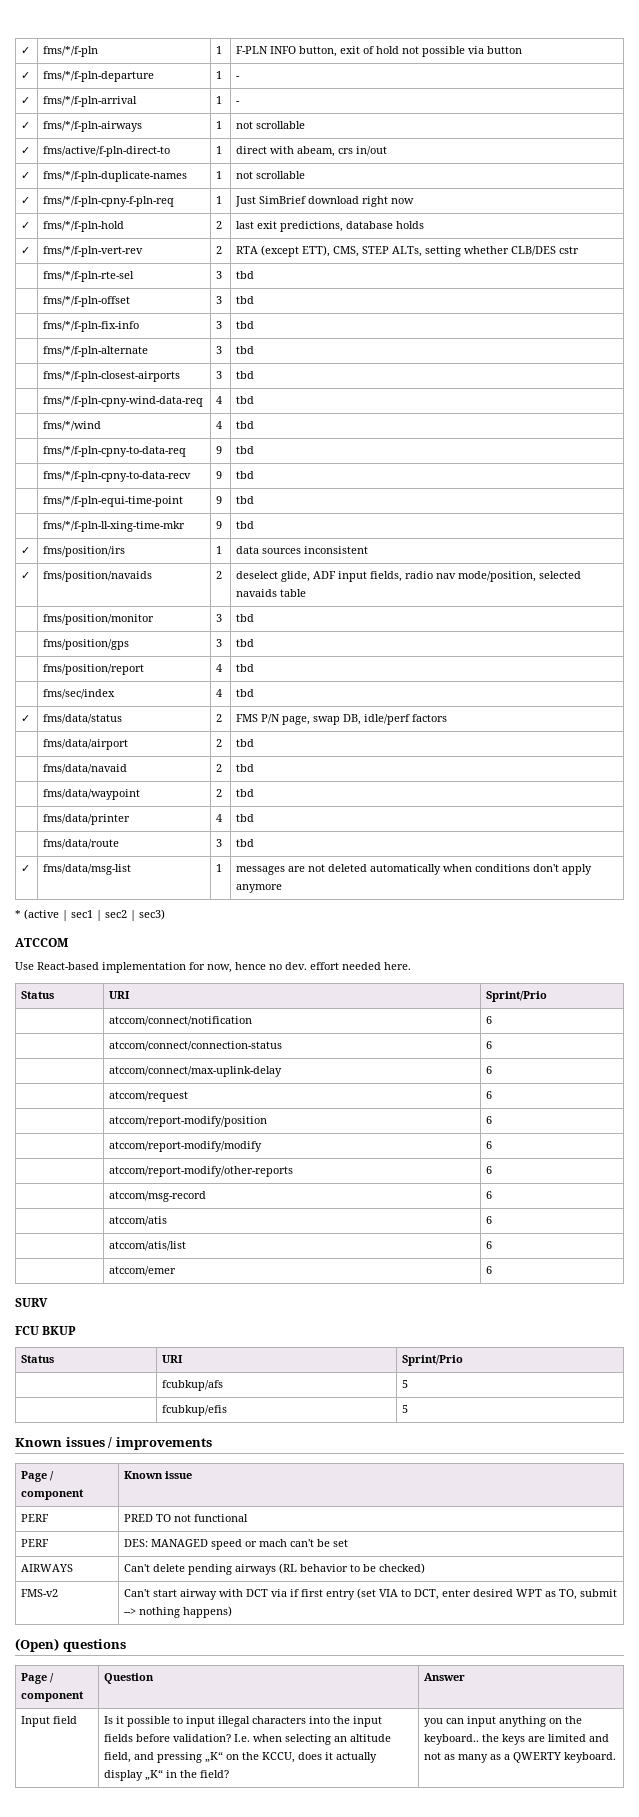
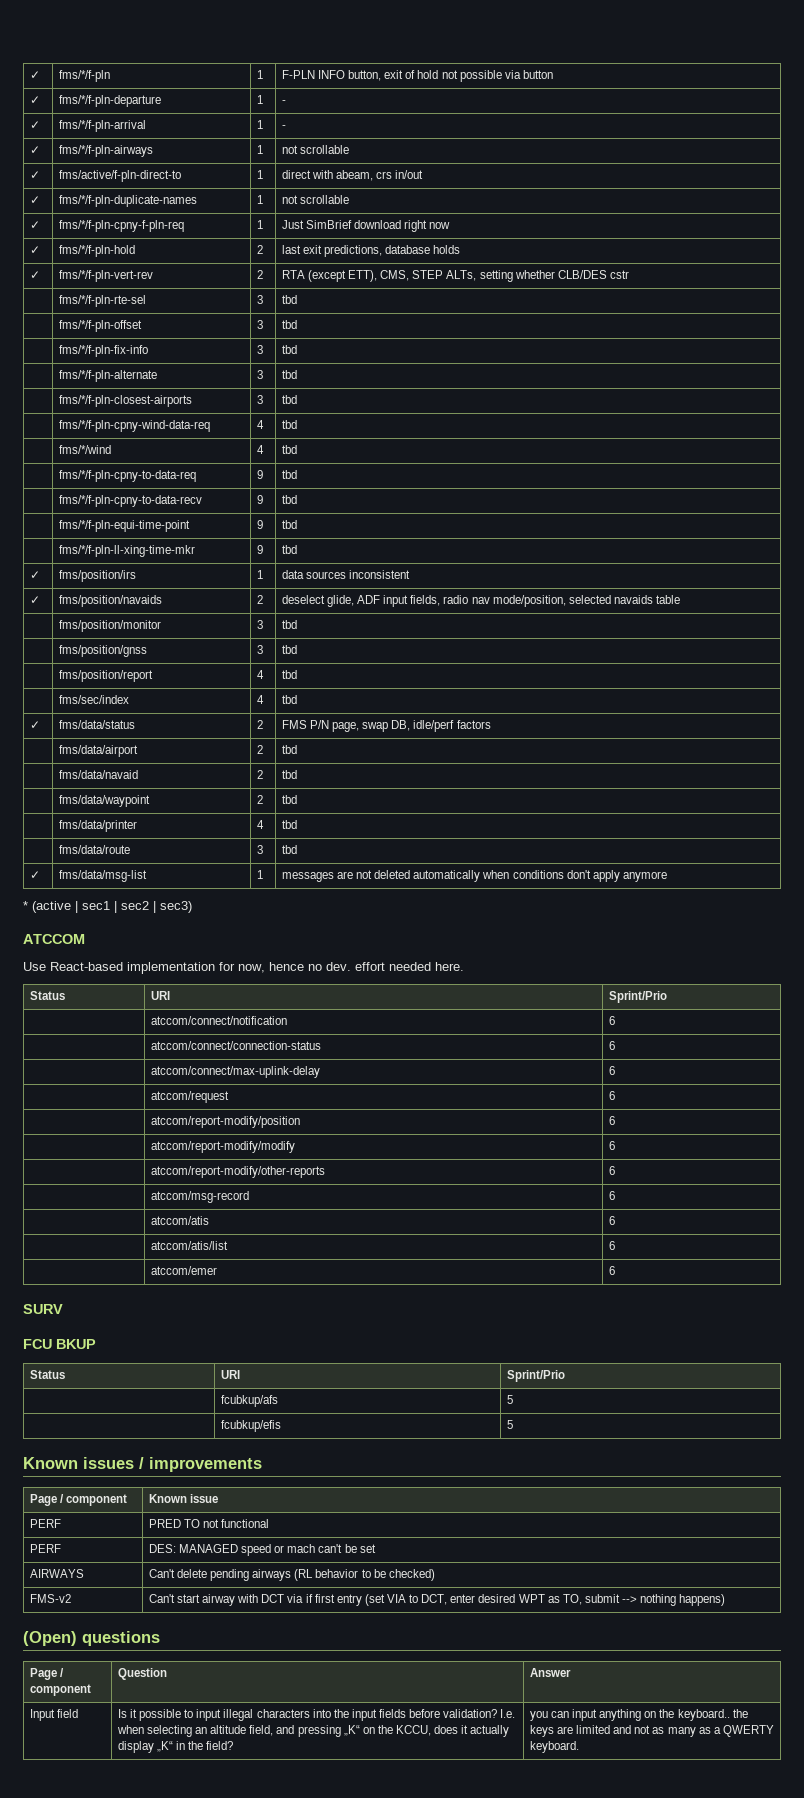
- | fms/position/gps | 3 | tbd
+ | fms/position/gnss | 3 | tbd

